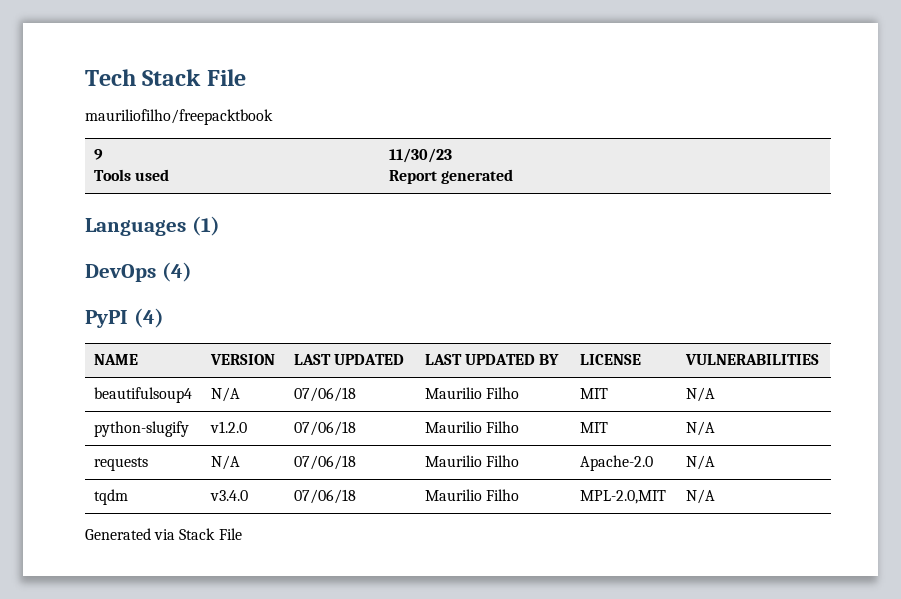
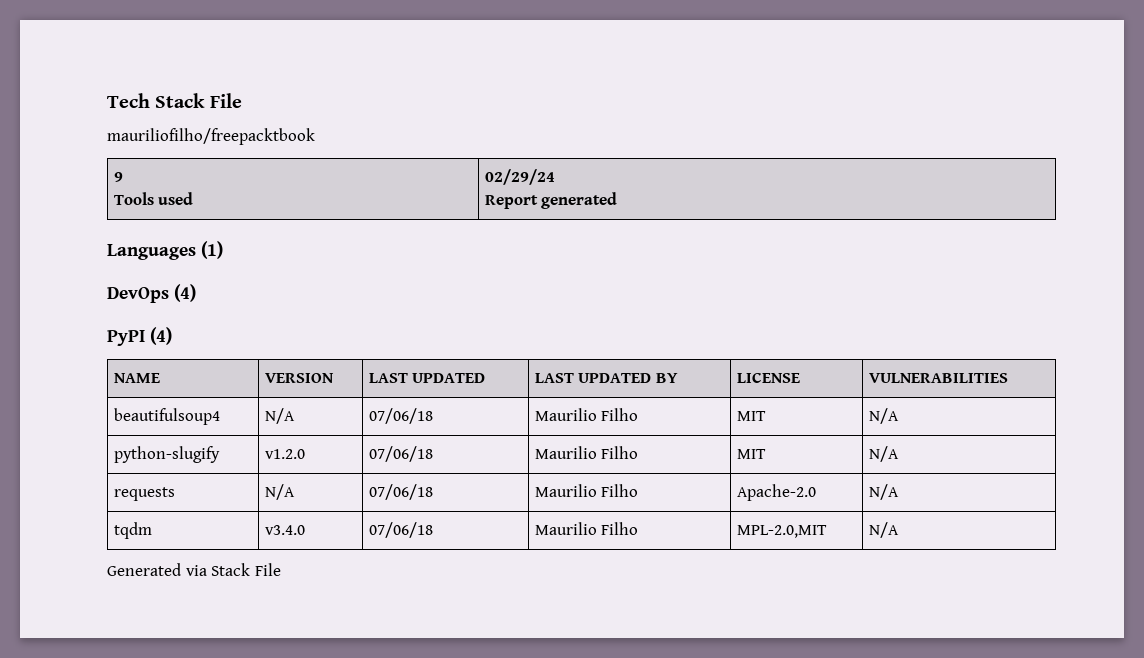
  9
- Tools used | 11/30/23
+ Tools used | 02/29/24

